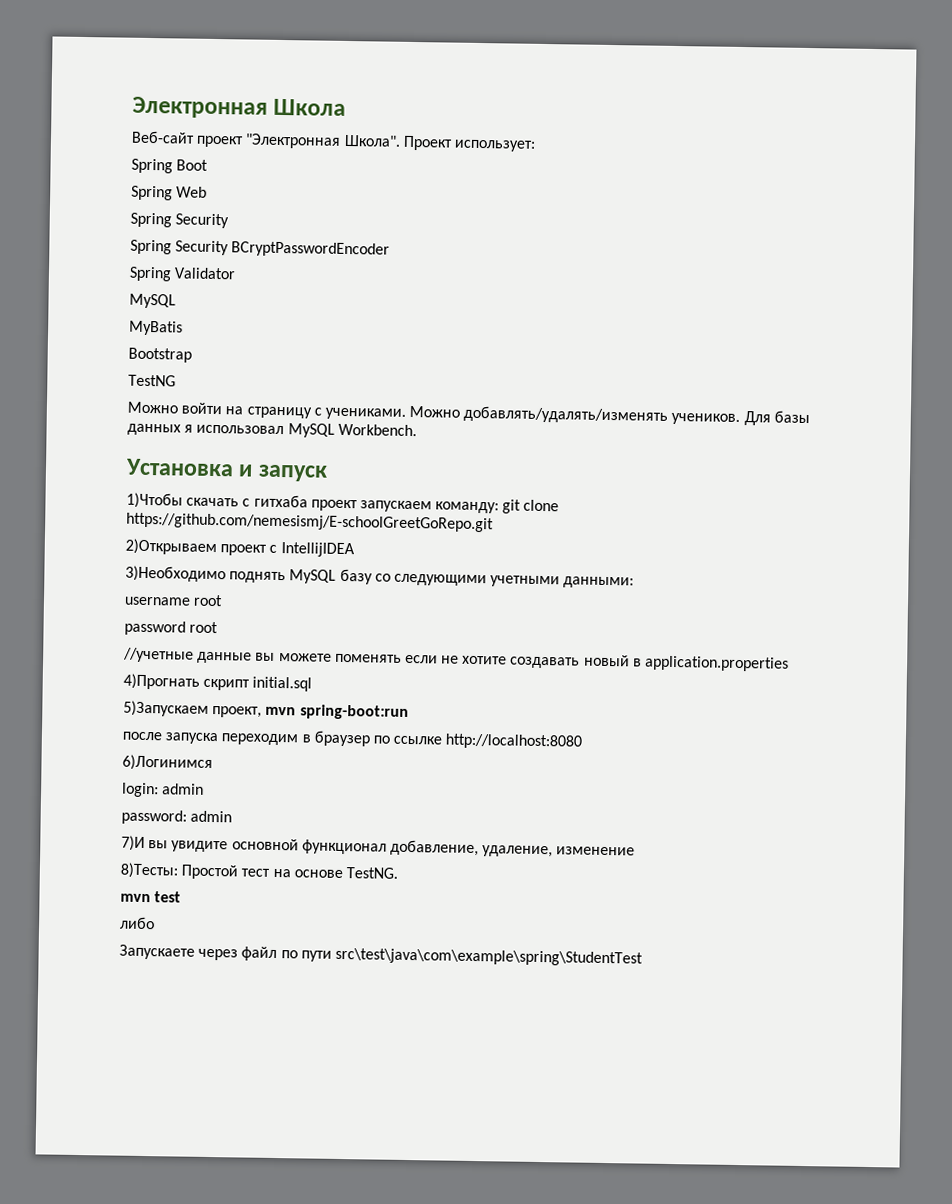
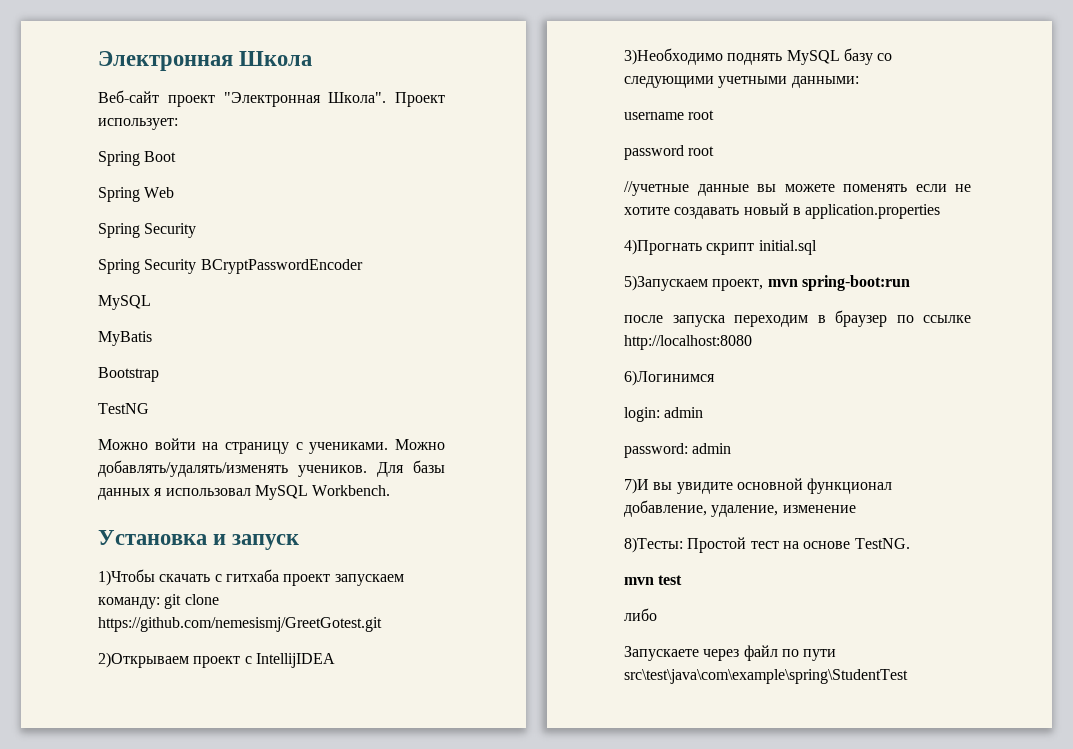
- Spring Validator
- 1)Чтобы скачать с гитхаба проект запускаем команду: git clone https://github.com/nemesismj/E-schoolGreetGoRepo.git
+ 1)Чтобы скачать с гитхаба проект запускаем команду: git clone https://github.com/nemesismj/GreetGotest.git

